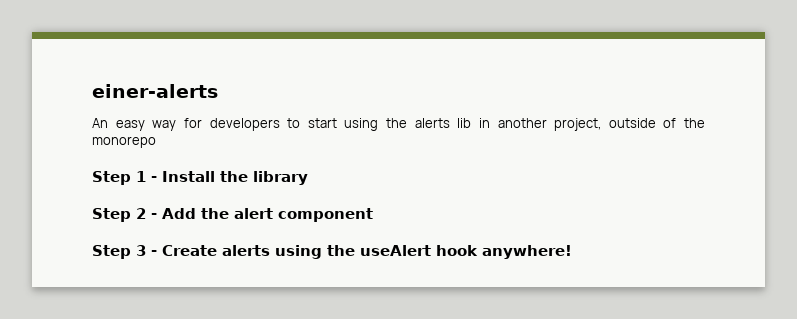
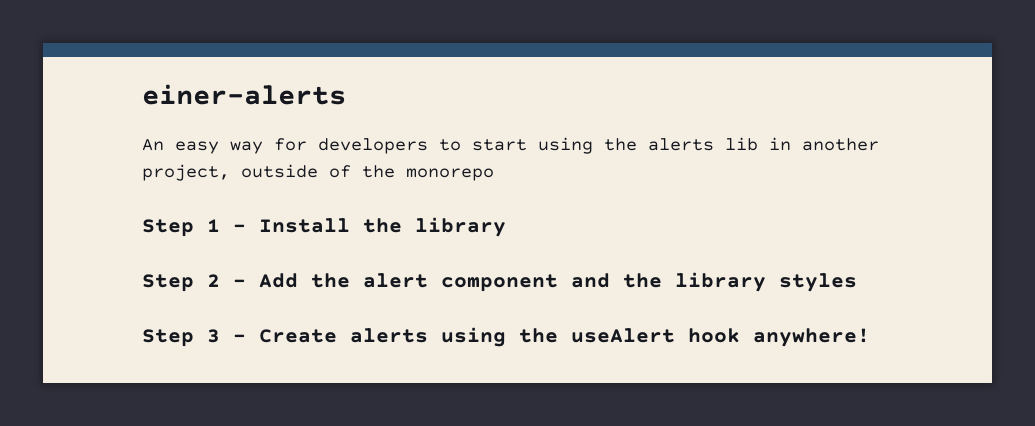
- Step 2 - Add the alert component
+ Step 2 - Add the alert component and the library styles

